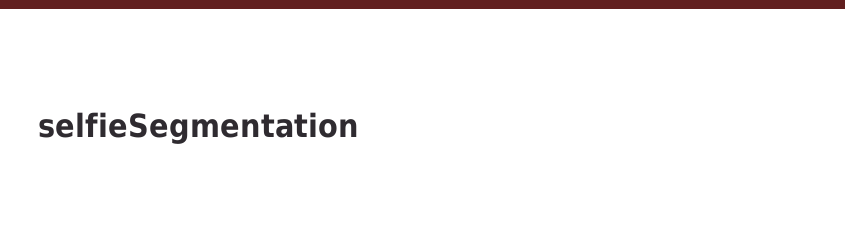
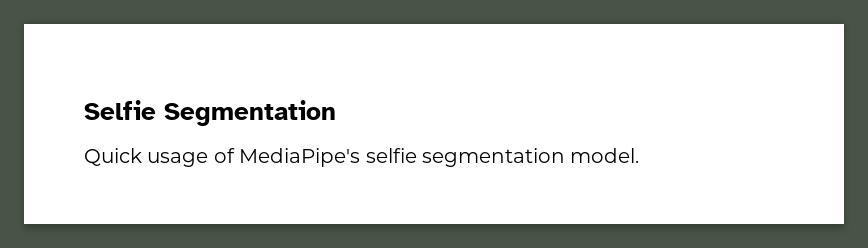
- selfieSegmentation
+ Selfie Segmentation
+ Quick usage of MediaPipe's selfie segmentation model.

